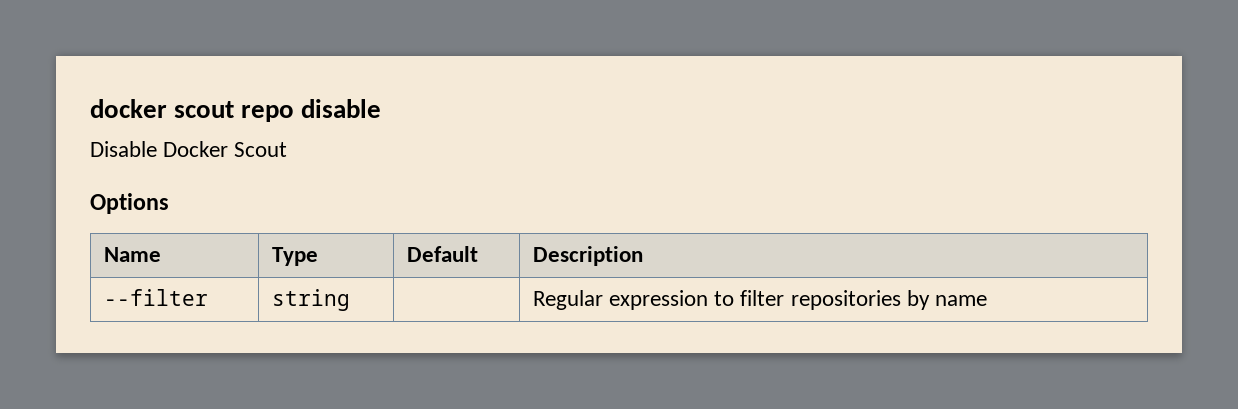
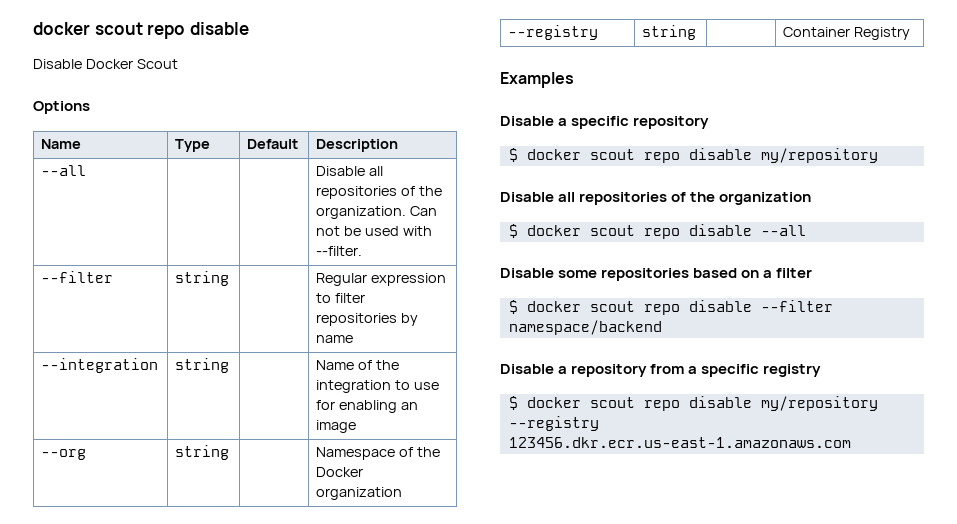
+ --all | | | Disable all repositories of the organization. Can not be used with --filter.
+ --integration | string | | Name of the integration to use for enabling an image
+ --org | string | | Namespace of the Docker organization
+ --registry | string | | Container Registry
+ Examples
+ Disable a specific repository
+ $ docker scout repo disable my/repository
+ Disable all repositories of the organization
+ $ docker scout repo disable --all
+ Disable some repositories based on a filter
+ $ docker scout repo disable --filter namespace/backend
+ Disable a repository from a specific registry
+ $ docker scout repo disable my/repository --registry 123456.dkr.ecr.us-east-1.amazonaws.com

